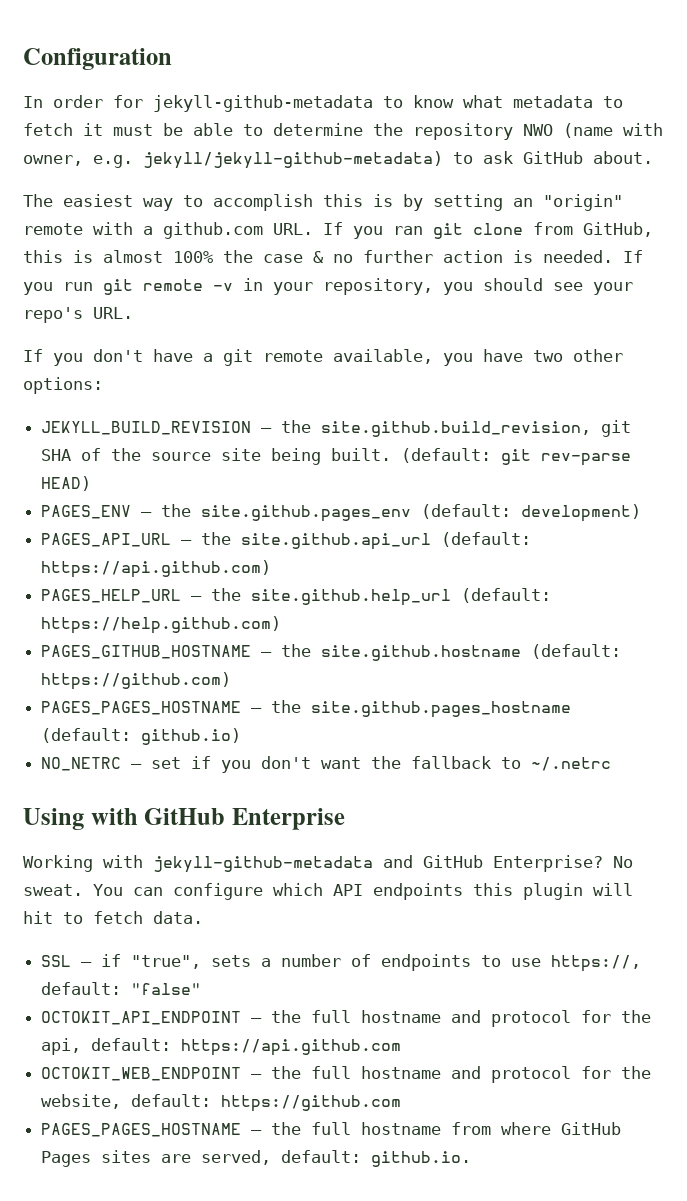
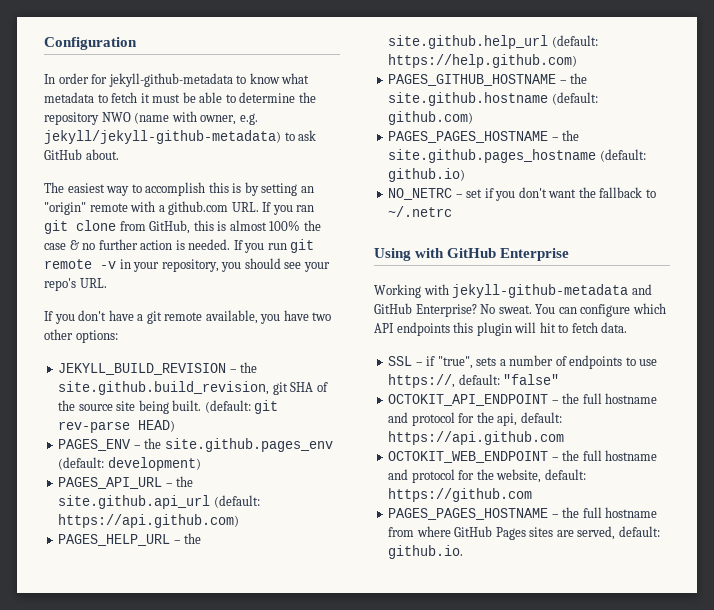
- PAGES_GITHUB_HOSTNAME – the site.github.hostname (default: https://github.com)
+ PAGES_GITHUB_HOSTNAME – the site.github.hostname (default: github.com)

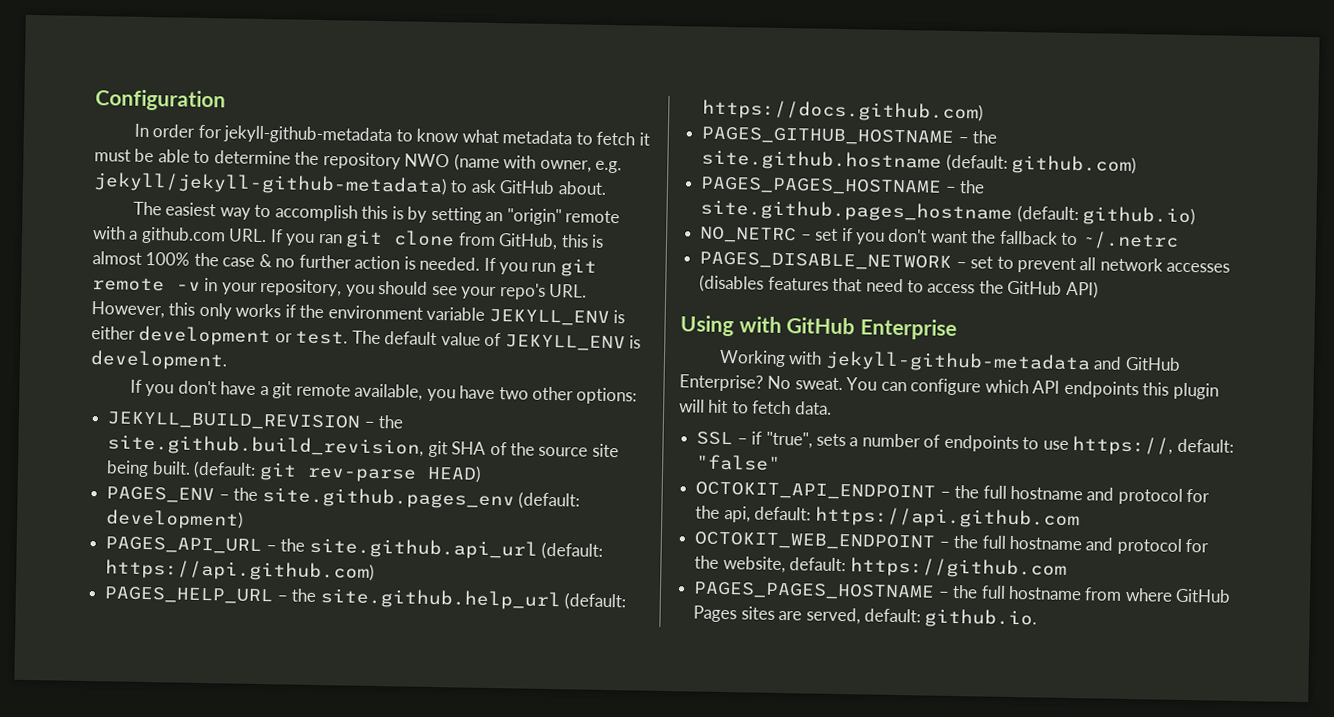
- If you run git remote -v in your repository, you should see your repo's URL.
+ If you run git remote -v in your repository, you should see your repo's URL. However, this only works if the environment variable JEKYLL_ENV is either development or test. The default value of JEKYLL_ENV is development.
- PAGES_HELP_URL – the site.github.help_url (default: https://help.github.com)
+ PAGES_HELP_URL – the site.github.help_url (default: https://docs.github.com)
+ PAGES_DISABLE_NETWORK – set to prevent all network accesses (disables features that need to access the GitHub API)

